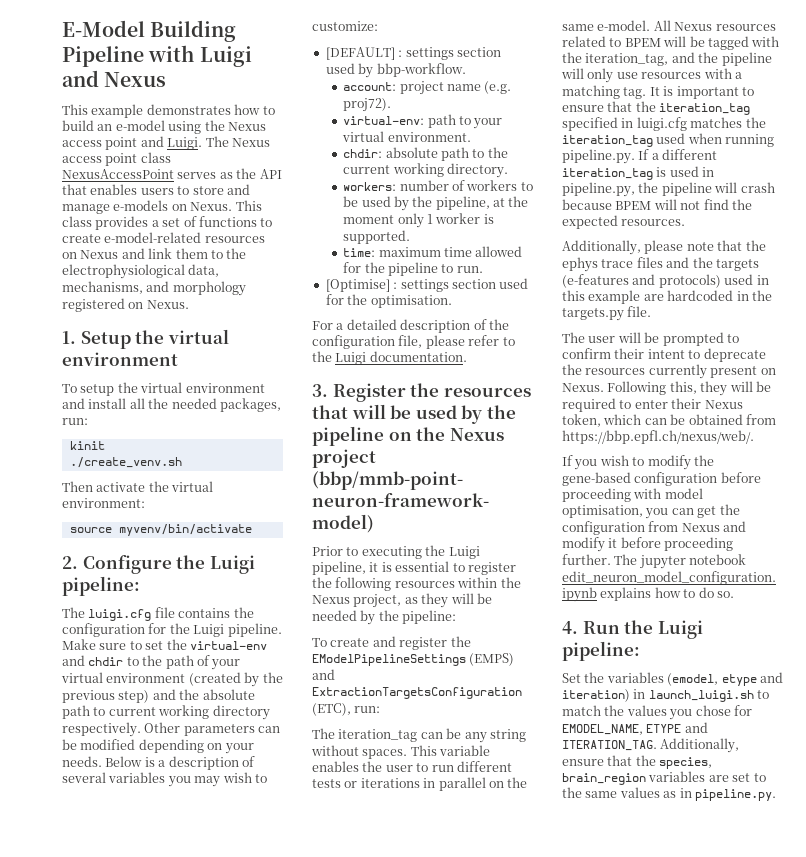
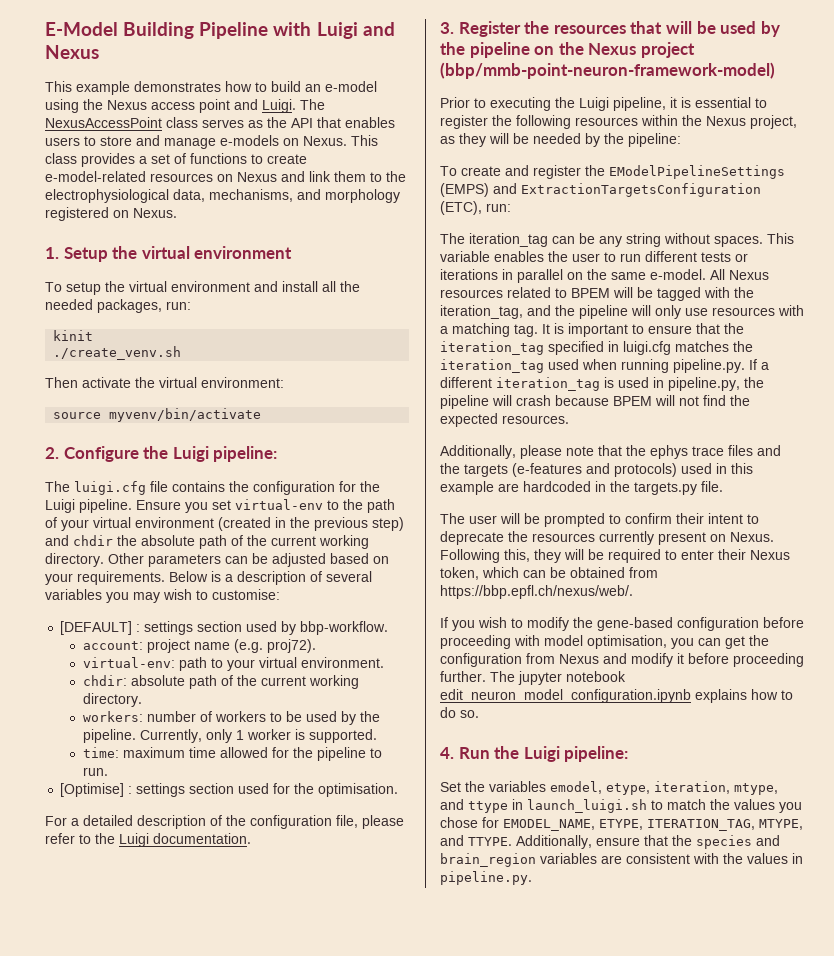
- The Nexus access point class NexusAccessPoint serves as the API that enables users to store and manage e-models on Nexus.
+ The NexusAccessPoint class serves as the API that enables users to store and manage e-models on Nexus.
- Make sure to set the virtual-env and chdir to the path of your virtual environment (created by the previous step) and the absolute path to current working directory respectively.
+ Ensure you set virtual-env to the path of your virtual environment (created in the previous step) and chdir the absolute path of the current working directory.
- Other parameters can be modified depending on your needs.
+ Other parameters can be adjusted based on your requirements.
- Below is a description of several variables you may wish to customize:
+ Below is a description of several variables you may wish to customise:
- chdir: absolute path to the current working directory.
+ chdir: absolute path of the current working directory.
- workers: number of workers to be used by the pipeline, at the moment only 1 worker is supported.
+ workers: number of workers to be used by the pipeline. Currently, only 1 worker is supported.
- Set the variables (emodel, etype and iteration) in launch_luigi.sh to match the values you chose for EMODEL_NAME, ETYPE and ITERATION_TAG.
+ Set the variables emodel, etype, iteration, mtype, and ttype in launch_luigi.sh to match the values you chose for EMODEL_NAME, ETYPE, ITERATION_TAG, MTYPE, and TTYPE.
- Additionally, ensure that the species, brain_region variables are set to the same values as in pipeline.py.
+ Additionally, ensure that the species and brain_region variables are consistent with the values in pipeline.py.

